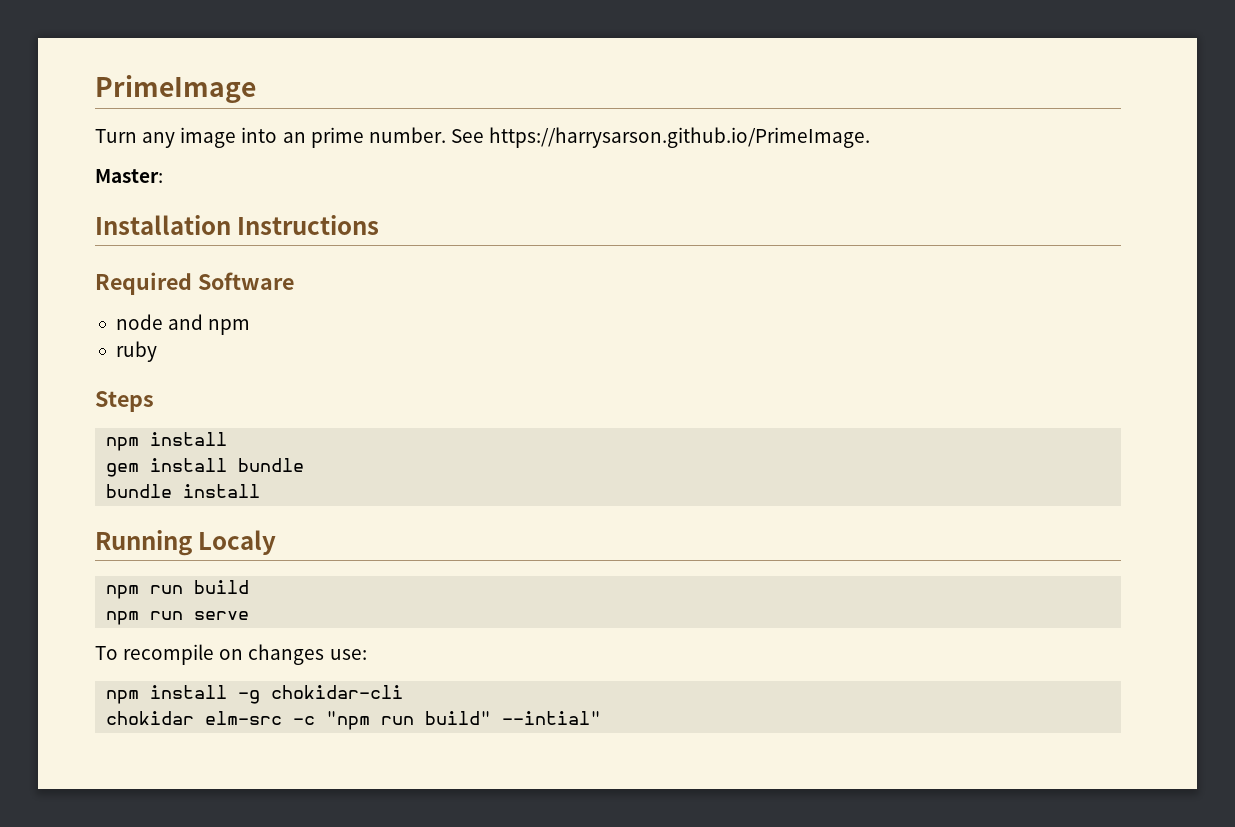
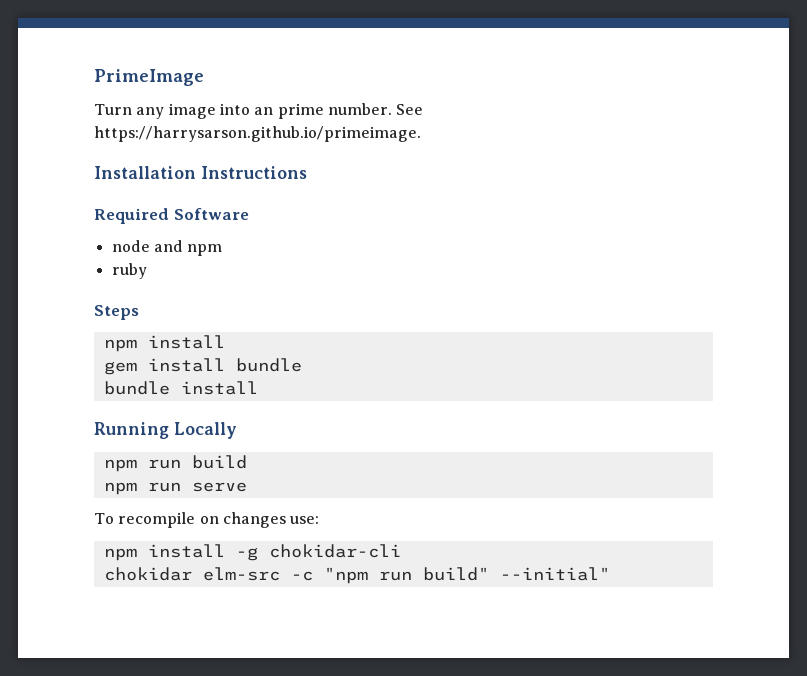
- See https://harrysarson.github.io/PrimeImage.
- Master:
+ See https://harrysarson.github.io/primeimage.
- Running Localy
+ Running Locally
- chokidar elm-src -c "npm run build" --intial"
+ chokidar elm-src -c "npm run build" --initial"

